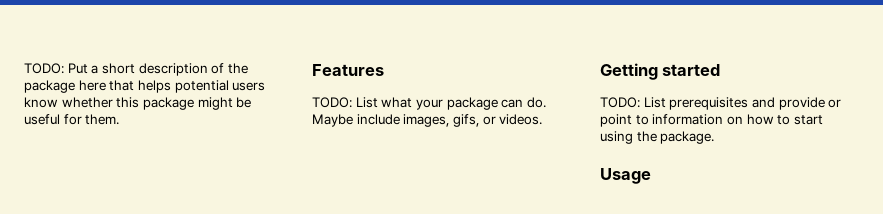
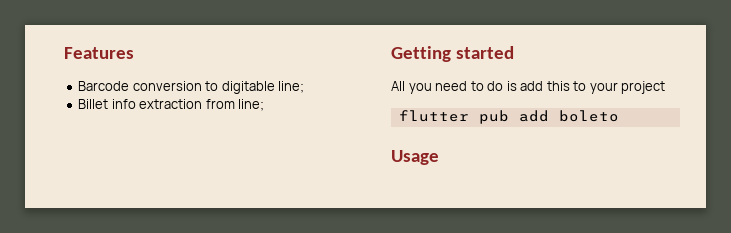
- TODO: Put a short description of the package here that helps potential users know whether this package might be useful for them.
  Features
- TODO: List what your package can do. Maybe include images, gifs, or videos.
+ Barcode conversion to digitable line;
+ Billet info extraction from line;
  Getting started
- TODO: List prerequisites and provide or point to information on how to start using the package.
+ All you need to do is add this to your project
+ flutter pub add boleto

